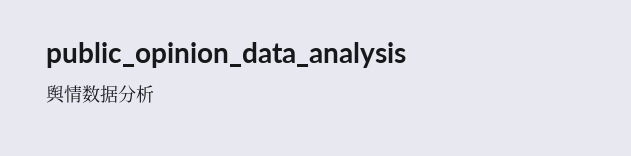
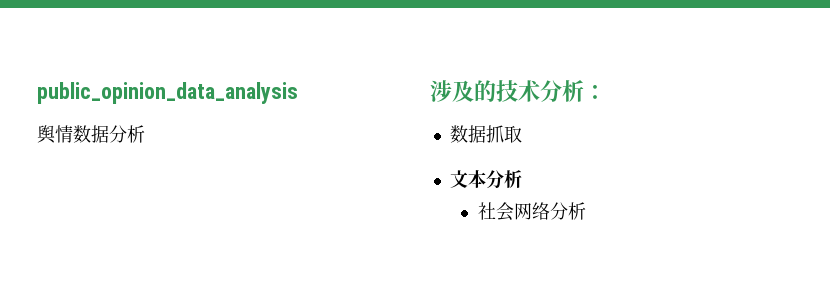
+ 涉及的技术分析：
+ 数据抓取
+ 文本分析
+ 社会网络分析

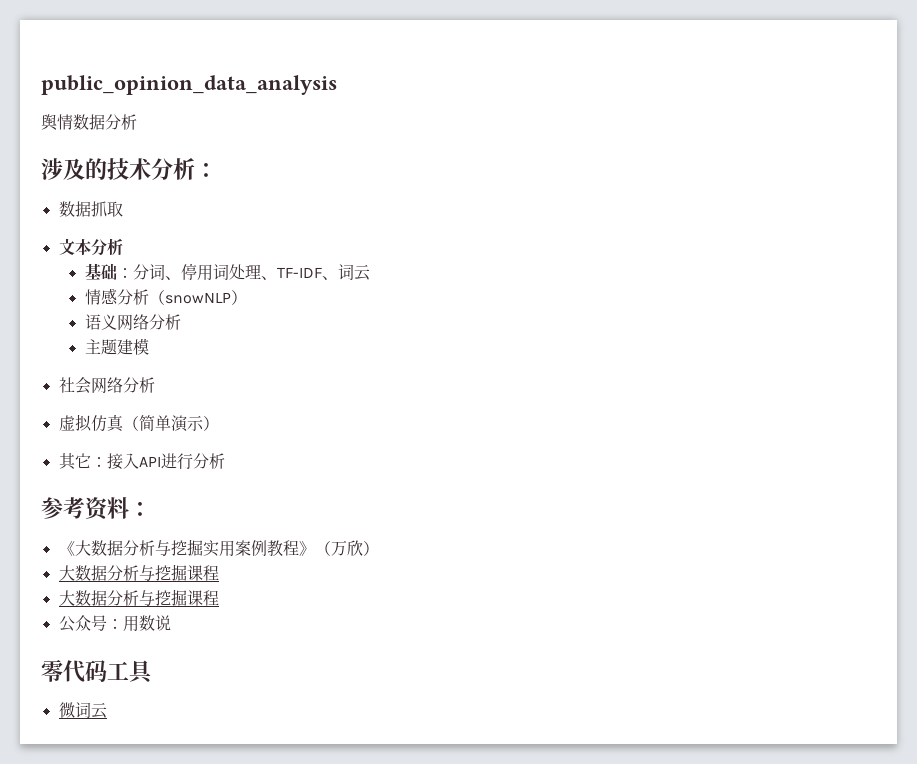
+ 基础：分词、停用词处理、TF-IDF、词云
+ 情感分析（snowNLP）
+ 语义网络分析
+ 主题建模
  社会网络分析
+ 虚拟仿真（简单演示）
+ 其它：接入API进行分析
+ 参考资料：
+ 《大数据分析与挖掘实用案例教程》（万欣）
+ 大数据分析与挖掘课程
+ 大数据分析与挖掘课程
+ 公众号：用数说
+ 零代码工具
+ 微词云

